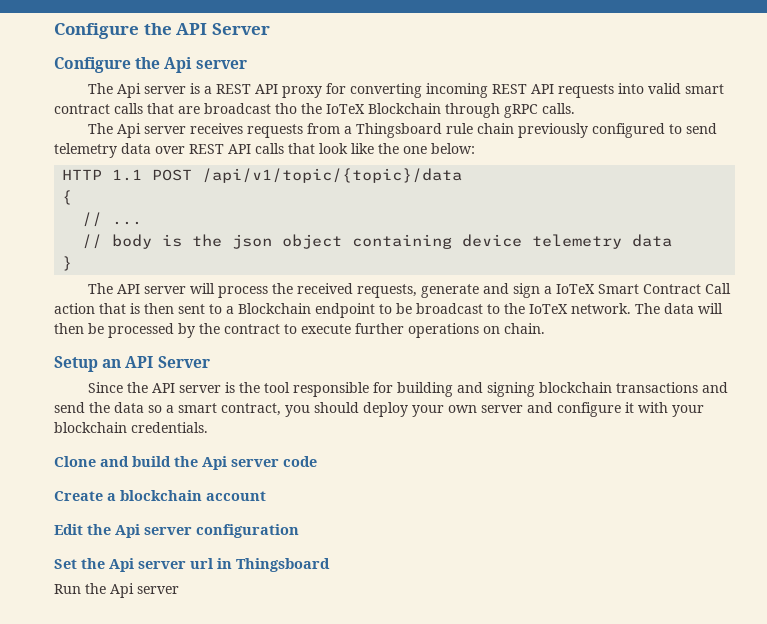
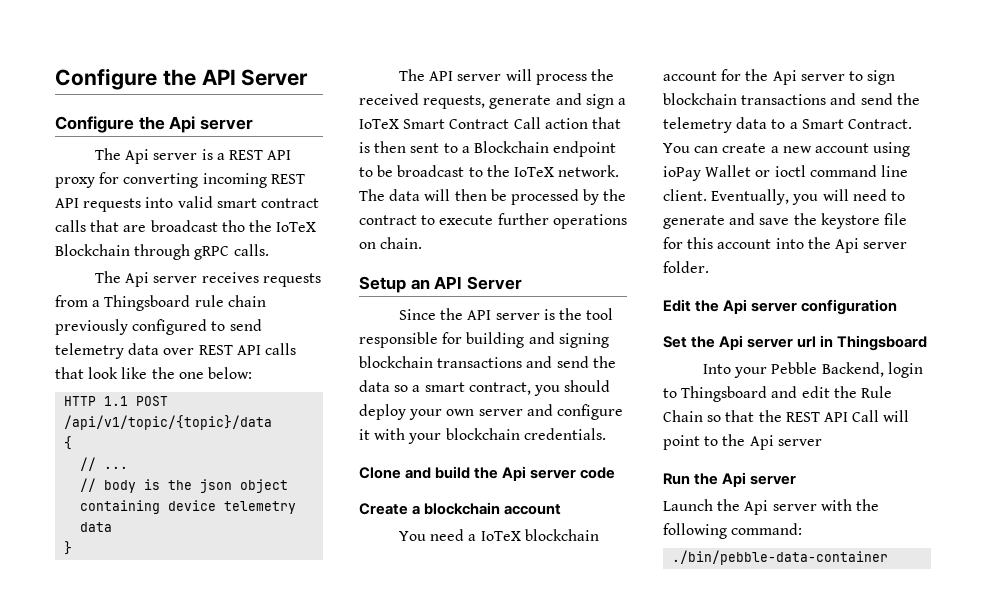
+ You need a IoTeX blockchain account for the Api server to sign blockchain transactions and send the telemetry data to a Smart Contract. You can create a new account using ioPay Wallet or ioctl command line client. Eventually, you will need to generate and save the keystore file for this account into the Api server folder.
+ Into your Pebble Backend, login to Thingsboard and edit the Rule Chain so that the REST API Call will point to the Api server
  Run the Api server
+ Launch the Api server with the following command:
+ ./bin/pebble-data-container

